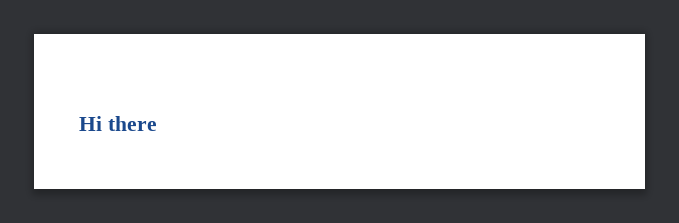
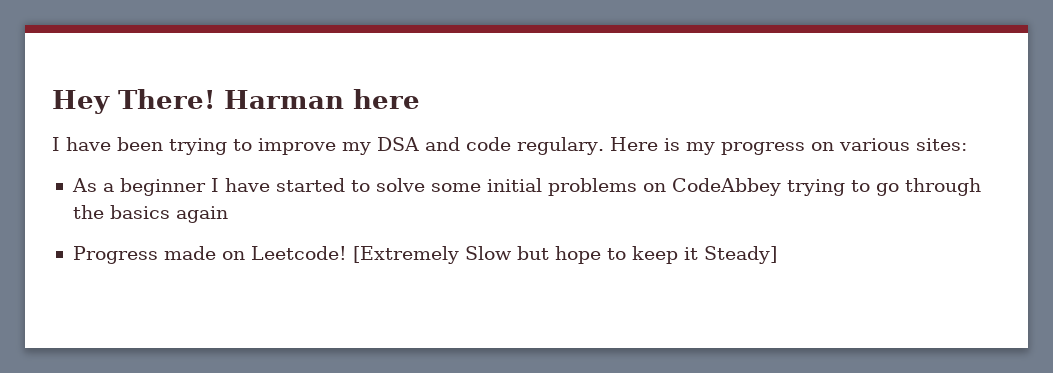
- Hi there
+ Hey There! Harman here
+ I have been trying to improve my DSA and code regulary. Here is my progress on various sites:
+ As a beginner I have started to solve some initial problems on CodeAbbey trying to go through the basics again
+ Progress made on Leetcode! [Extremely Slow but hope to keep it Steady]

